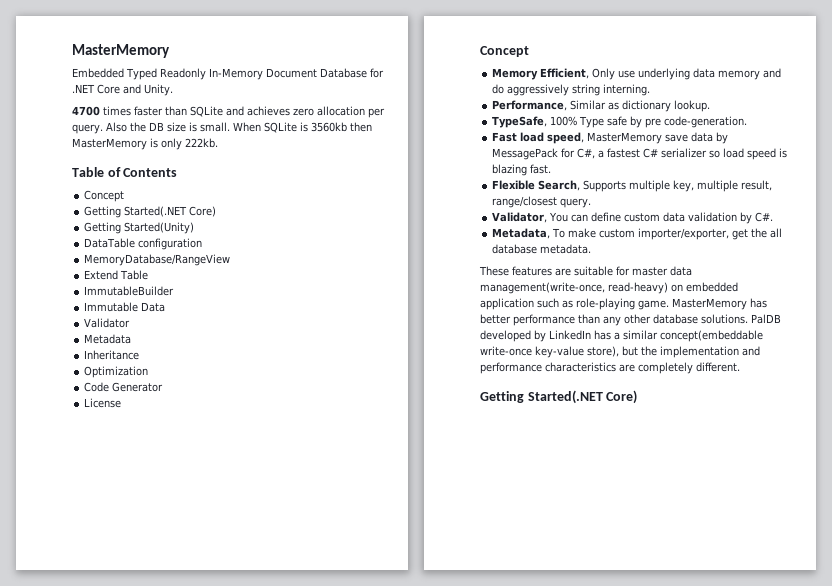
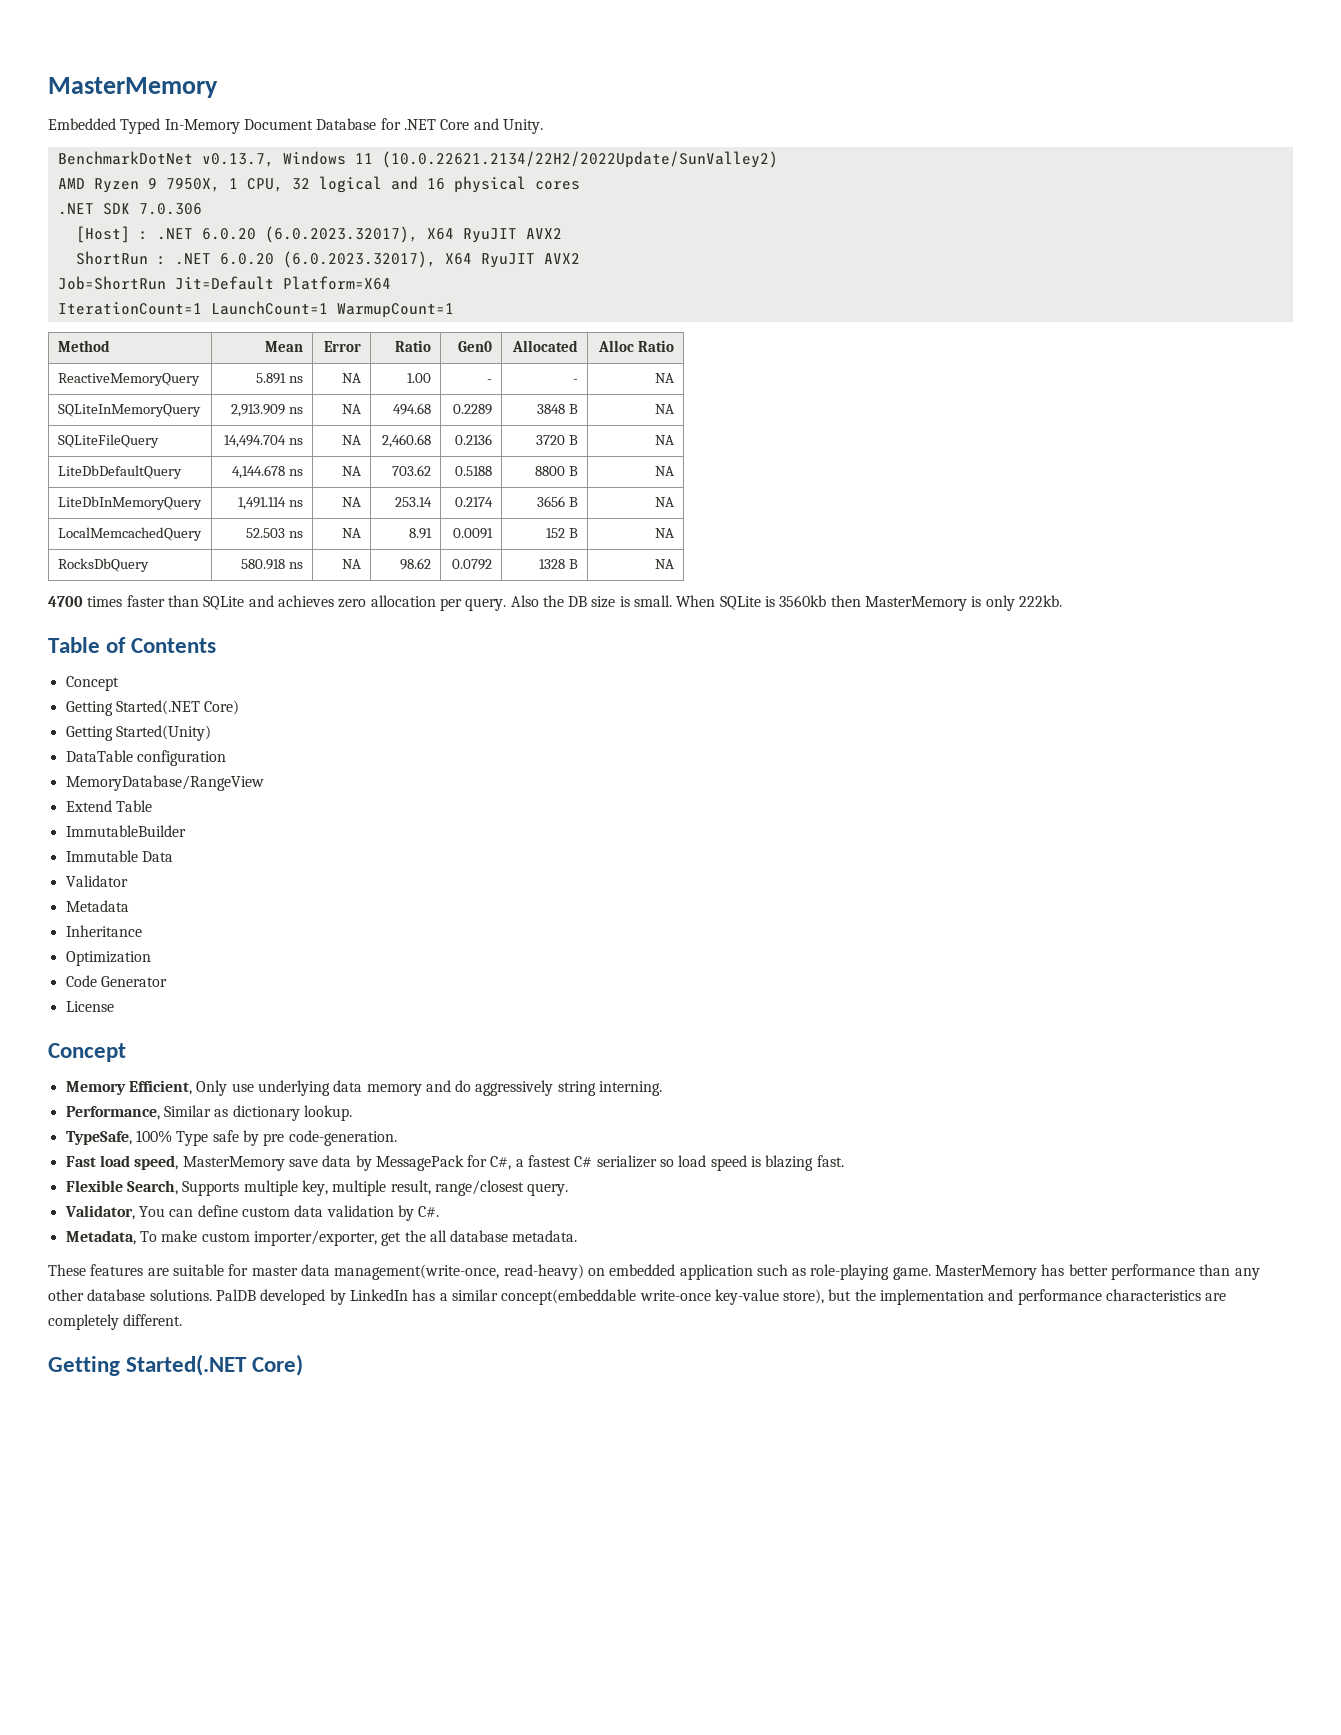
- Embedded Typed Readonly In-Memory Document Database for .NET Core and Unity.
+ Embedded Typed In-Memory Document Database for .NET Core and Unity.
+ BenchmarkDotNet v0.13.7, Windows 11 (10.0.22621.2134/22H2/2022Update/SunValley2)
+ AMD Ryzen 9 7950X, 1 CPU, 32 logical and 16 physical cores
+ .NET SDK 7.0.306
+ [Host] : .NET 6.0.20 (6.0.2023.32017), X64 RyuJIT AVX2
+ ShortRun : .NET 6.0.20 (6.0.2023.32017), X64 RyuJIT AVX2
+ Job=ShortRun Jit=Default Platform=X64
+ IterationCount=1 LaunchCount=1 WarmupCount=1
+ Method | Mean | Error | Ratio | Gen0 | Allocated | Alloc Ratio
+ ReactiveMemoryQuery | 5.891 ns | NA | 1.00 | - | - | NA
+ SQLiteInMemoryQuery | 2,913.909 ns | NA | 494.68 | 0.2289 | 3848 B | NA
+ SQLiteFileQuery | 14,494.704 ns | NA | 2,460.68 | 0.2136 | 3720 B | NA
+ LiteDbDefaultQuery | 4,144.678 ns | NA | 703.62 | 0.5188 | 8800 B | NA
+ LiteDbInMemoryQuery | 1,491.114 ns | NA | 253.14 | 0.2174 | 3656 B | NA
+ LocalMemcachedQuery | 52.503 ns | NA | 8.91 | 0.0091 | 152 B | NA
+ RocksDbQuery | 580.918 ns | NA | 98.62 | 0.0792 | 1328 B | NA

